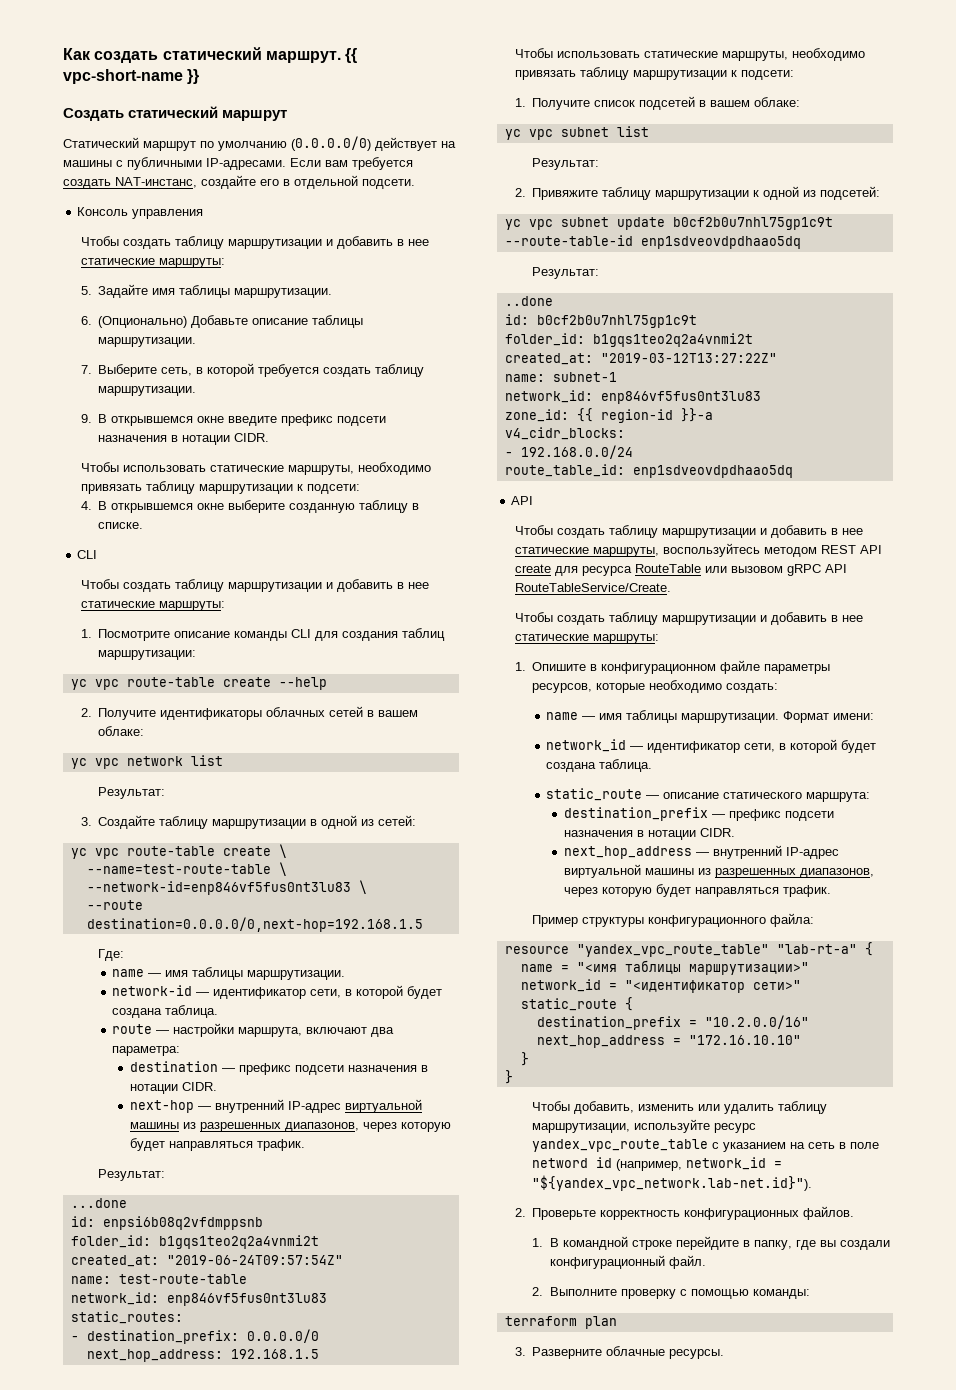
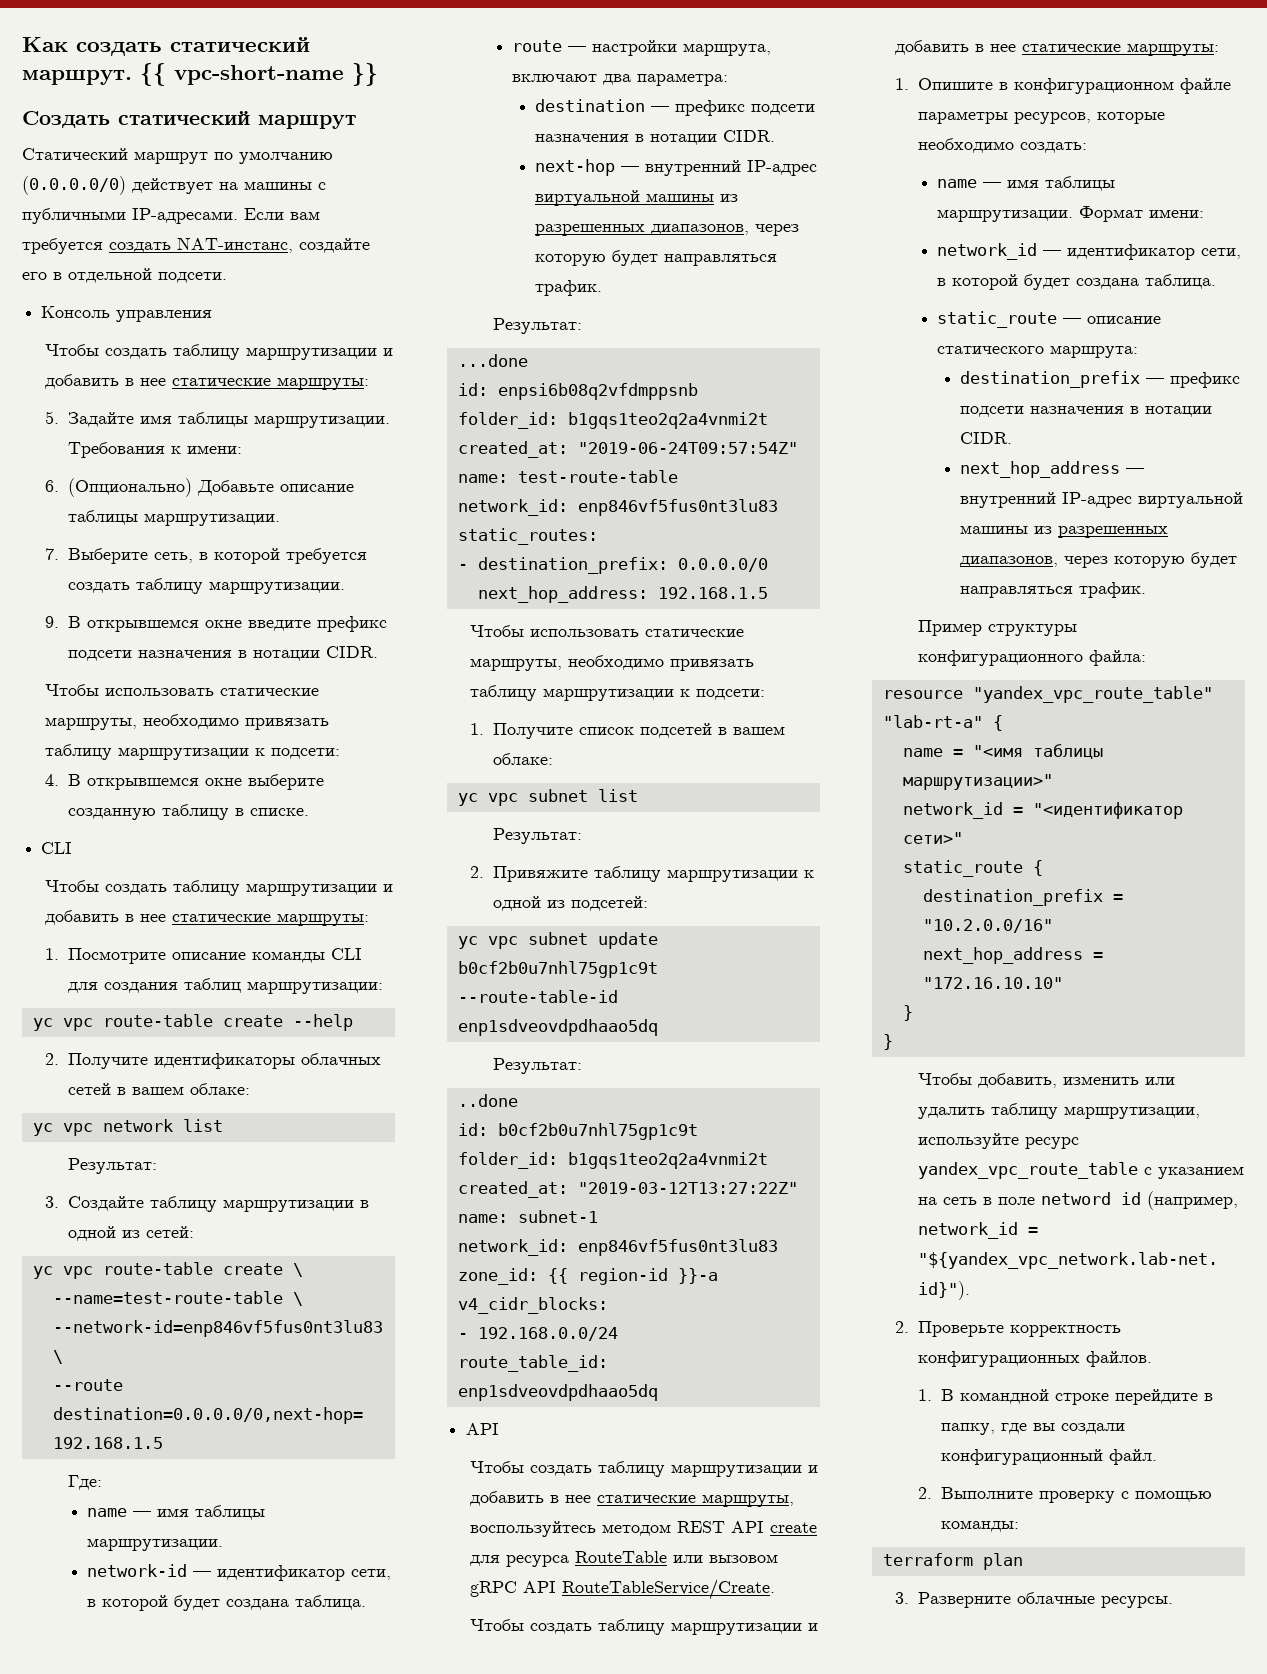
+ Требования к имени:

